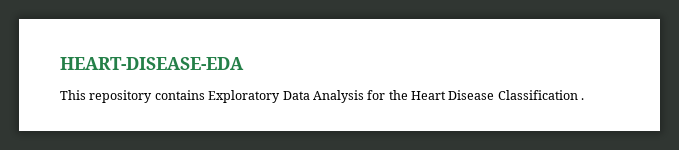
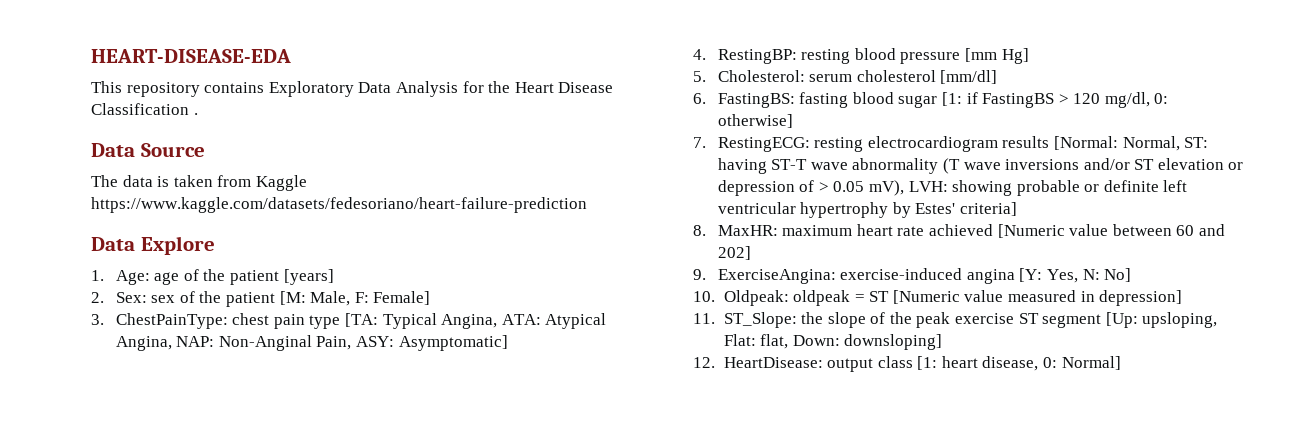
+ Data Source
+ The data is taken from Kaggle https://www.kaggle.com/datasets/fedesoriano/heart-failure-prediction
+ Data Explore
+ 1. Age: age of the patient [years]
+ 2. Sex: sex of the patient [M: Male, F: Female]
+ 3. ChestPainType: chest pain type [TA: Typical Angina, ATA: Atypical Angina, NAP: Non-Anginal Pain, ASY: Asymptomatic]
+ 4. RestingBP: resting blood pressure [mm Hg]
+ 5. Cholesterol: serum cholesterol [mm/dl]
+ 6. FastingBS: fasting blood sugar [1: if FastingBS > 120 mg/dl, 0: otherwise]
+ 7. RestingECG: resting electrocardiogram results [Normal: Normal, ST: having ST-T wave abnormality (T wave inversions and/or ST elevation or depression of > 0.05 mV), LVH: showing probable or definite left ventricular hypertrophy by Estes' criteria]
+ 8. MaxHR: maximum heart rate achieved [Numeric value between 60 and 202]
+ 9. ExerciseAngina: exercise-induced angina [Y: Yes, N: No]
+ 10. Oldpeak: oldpeak = ST [Numeric value measured in depression]
+ 11. ST_Slope: the slope of the peak exercise ST segment [Up: upsloping, Flat: flat, Down: downsloping]
+ 12. HeartDisease: output class [1: heart disease, 0: Normal]

